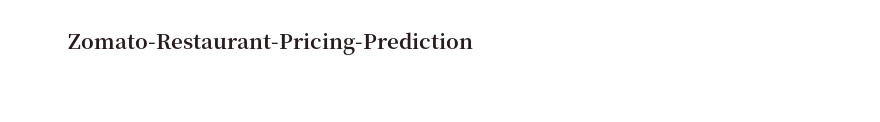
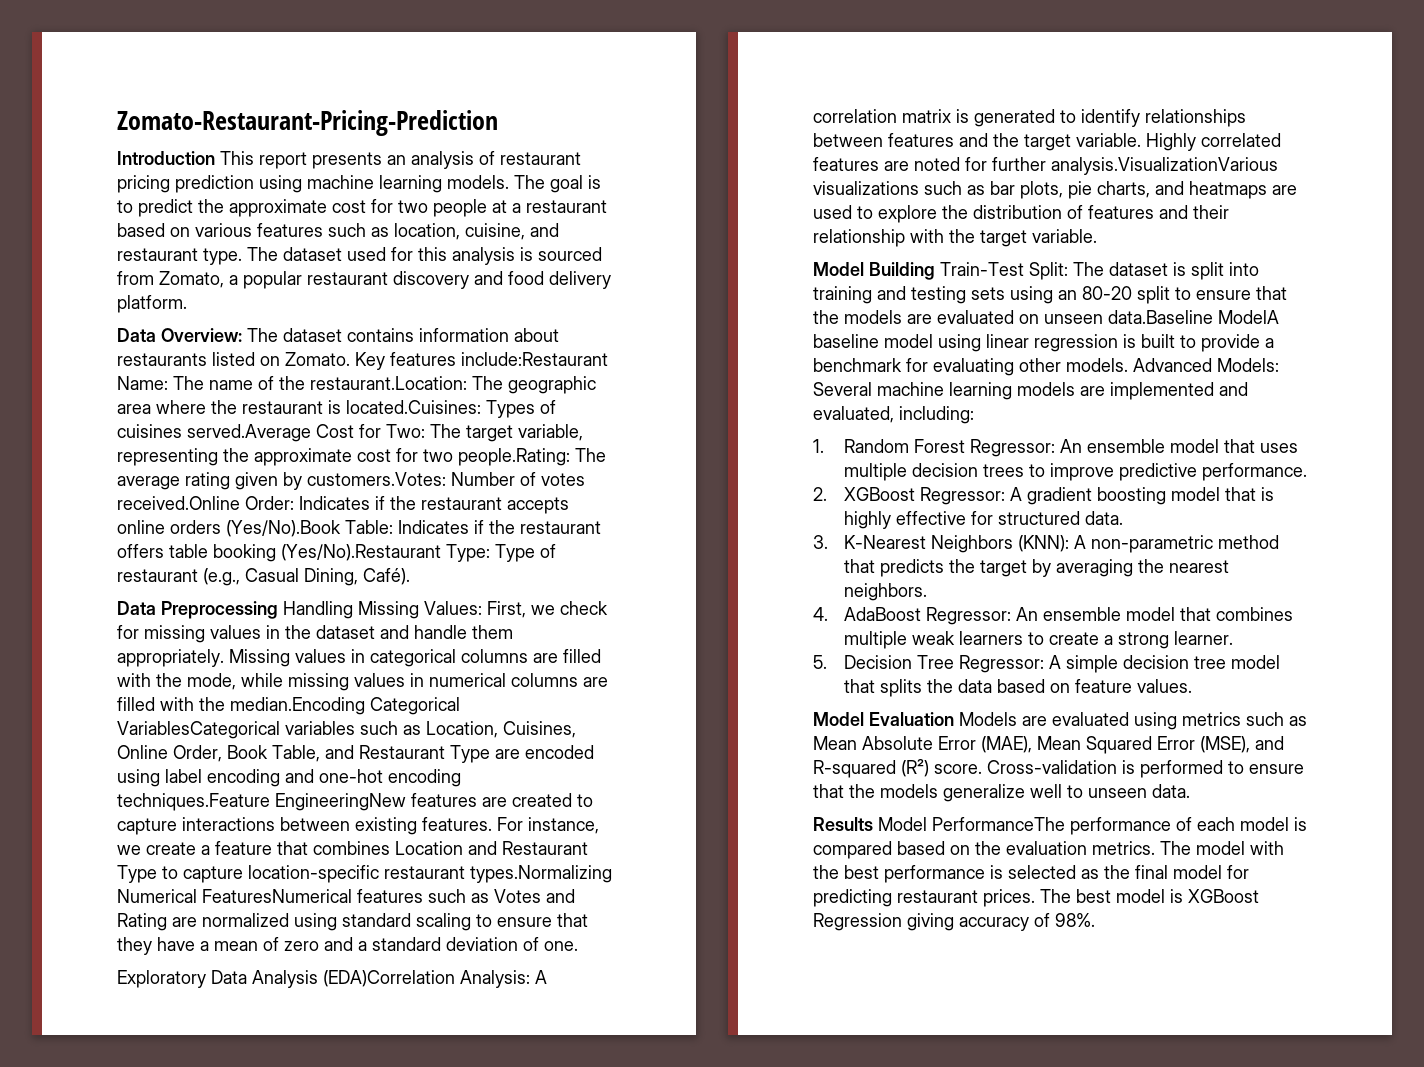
+ Introduction This report presents an analysis of restaurant pricing prediction using machine learning models. The goal is to predict the approximate cost for two people at a restaurant based on various features such as location, cuisine, and restaurant type. The dataset used for this analysis is sourced from Zomato, a popular restaurant discovery and food delivery platform.
+ Data Overview: The dataset contains information about restaurants listed on Zomato. Key features include:Restaurant Name: The name of the restaurant.Location: The geographic area where the restaurant is located.Cuisines: Types of cuisines served.Average Cost for Two: The target variable, representing the approximate cost for two people.Rating: The average rating given by customers.Votes: Number of votes received.Online Order: Indicates if the restaurant accepts online orders (Yes/No).Book Table: Indicates if the restaurant offers table booking (Yes/No).Restaurant Type: Type of restaurant (e.g., Casual Dining, Café).
+ Data Preprocessing Handling Missing Values: First, we check for missing values in the dataset and handle them appropriately. Missing values in categorical columns are filled with the mode, while missing values in numerical columns are filled with the median.Encoding Categorical VariablesCategorical variables such as Location, Cuisines, Online Order, Book Table, and Restaurant Type are encoded using label encoding and one-hot encoding techniques.Feature EngineeringNew features are created to capture interactions between existing features. For instance, we create a feature that combines Location and Restaurant Type to capture location-specific restaurant types.Normalizing Numerical FeaturesNumerical features such as Votes and Rating are normalized using standard scaling to ensure that they have a mean of zero and a standard deviation of one.
+ Exploratory Data Analysis (EDA)Correlation Analysis: A correlation matrix is generated to identify relationships between features and the target variable. Highly correlated features are noted for further analysis.VisualizationVarious visualizations such as bar plots, pie charts, and heatmaps are used to explore the distribution of features and their relationship with the target variable.
+ Model Building Train-Test Split: The dataset is split into training and testing sets using an 80-20 split to ensure that the models are evaluated on unseen data.Baseline ModelA baseline model using linear regression is built to provide a benchmark for evaluating other models. Advanced Models: Several machine learning models are implemented and evaluated, including:
+ 1. Random Forest Regressor: An ensemble model that uses multiple decision trees to improve predictive performance.
+ 2. XGBoost Regressor: A gradient boosting model that is highly effective for structured data.
+ 3. K-Nearest Neighbors (KNN): A non-parametric method that predicts the target by averaging the nearest neighbors.
+ 4. AdaBoost Regressor: An ensemble model that combines multiple weak learners to create a strong learner.
+ 5. Decision Tree Regressor: A simple decision tree model that splits the data based on feature values.
+ Model Evaluation Models are evaluated using metrics such as Mean Absolute Error (MAE), Mean Squared Error (MSE), and R-squared (R²) score. Cross-validation is performed to ensure that the models generalize well to unseen data.
+ Results Model PerformanceThe performance of each model is compared based on the evaluation metrics. The model with the best performance is selected as the final model for predicting restaurant prices. The best model is XGBoost Regression giving accuracy of 98%.

